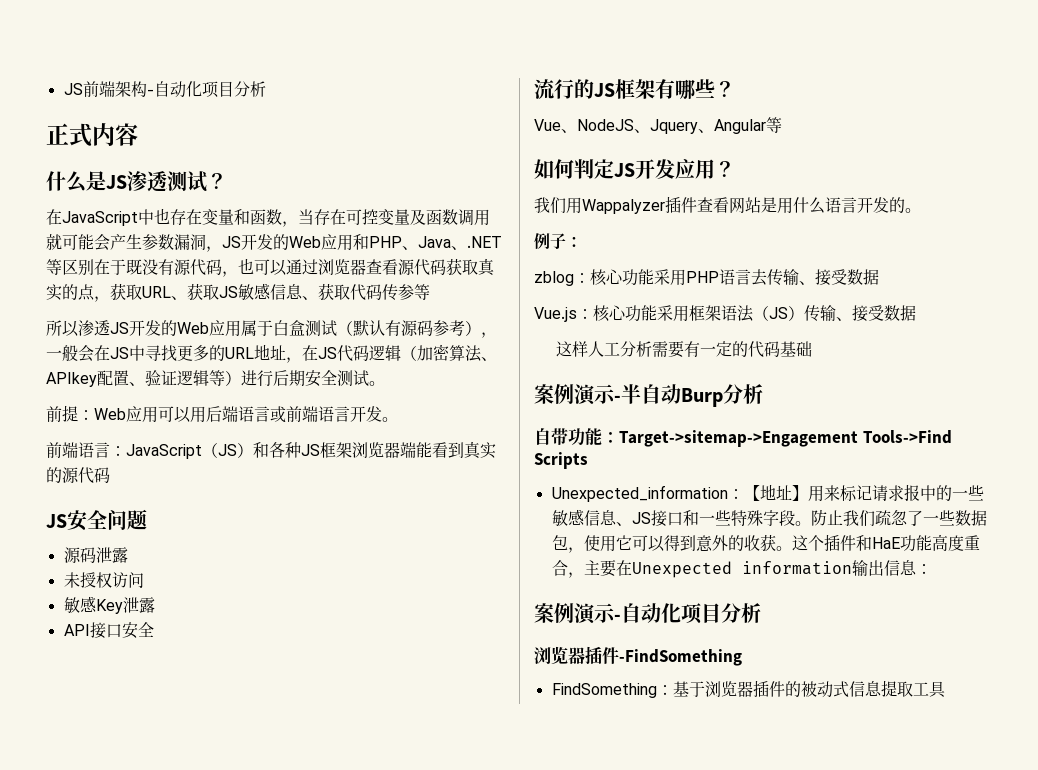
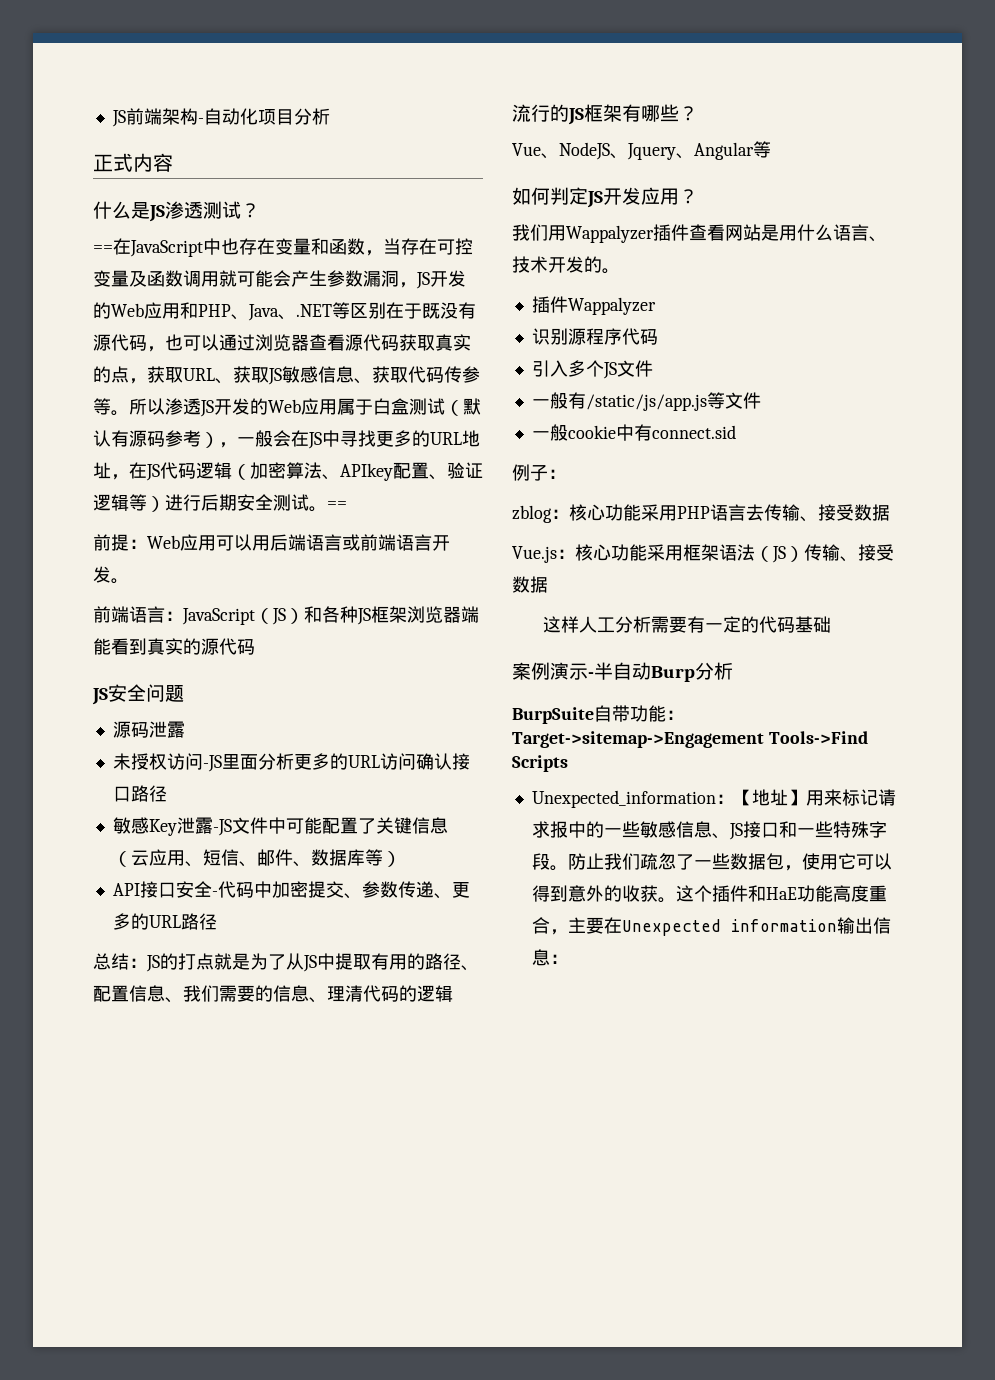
- 在JavaScript中也存在变量和函数，当存在可控变量及函数调用就可能会产生参数漏洞，JS开发的Web应用和PHP、Java、.NET等区别在于既没有源代码，也可以通过浏览器查看源代码获取真实的点，获取URL、获取JS敏感信息、获取代码传参等
- 所以渗透JS开发的Web应用属于白盒测试（默认有源码参考），一般会在JS中寻找更多的URL地址，在JS代码逻辑（加密算法、APIkey配置、验证逻辑等）进行后期安全测试。
+ ==在JavaScript中也存在变量和函数，当存在可控变量及函数调用就可能会产生参数漏洞，JS开发的Web应用和PHP、Java、.NET等区别在于既没有源代码，也可以通过浏览器查看源代码获取真实的点，获取URL、获取JS敏感信息、获取代码传参等。所以渗透JS开发的Web应用属于白盒测试（默认有源码参考），一般会在JS中寻找更多的URL地址，在JS代码逻辑（加密算法、APIkey配置、验证逻辑等）进行后期安全测试。==
- 未授权访问
- 敏感Key泄露
- API接口安全
+ 未授权访问-JS里面分析更多的URL访问确认接口路径
+ 敏感Key泄露-JS文件中可能配置了关键信息（云应用、短信、邮件、数据库等）
+ API接口安全-代码中加密提交、参数传递、更多的URL路径
+ 总结：JS的打点就是为了从JS中提取有用的路径、配置信息、我们需要的信息、理清代码的逻辑
- 我们用Wappalyzer插件查看网站是用什么语言开发的。
+ 我们用Wappalyzer插件查看网站是用什么语言、技术开发的。
+ 插件Wappalyzer
+ 识别源程序代码
+ 引入多个JS文件
+ 一般有/static/js/app.js等文件
+ 一般cookie中有connect.sid
- 自带功能：Target->sitemap->Engagement Tools->Find Scripts
+ BurpSuite自带功能：Target->sitemap->Engagement Tools->Find Scripts
- 案例演示-自动化项目分析
- 浏览器插件-FindSomething
- FindSomething：基于浏览器插件的被动式信息提取工具

